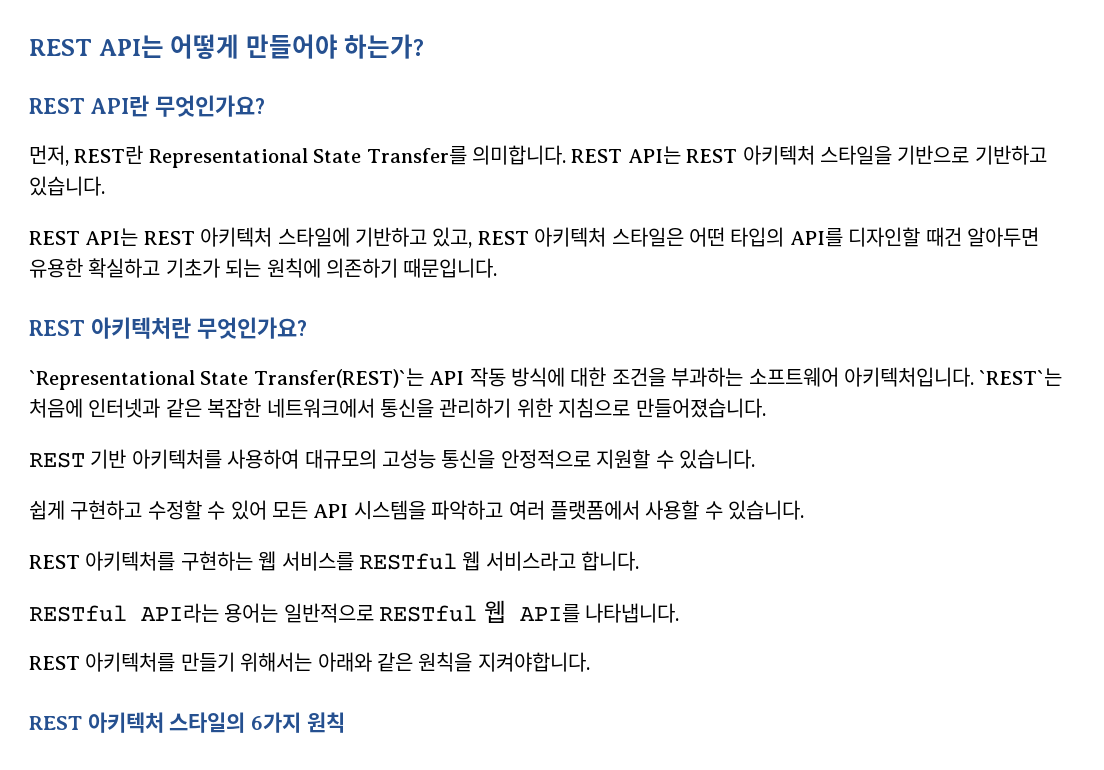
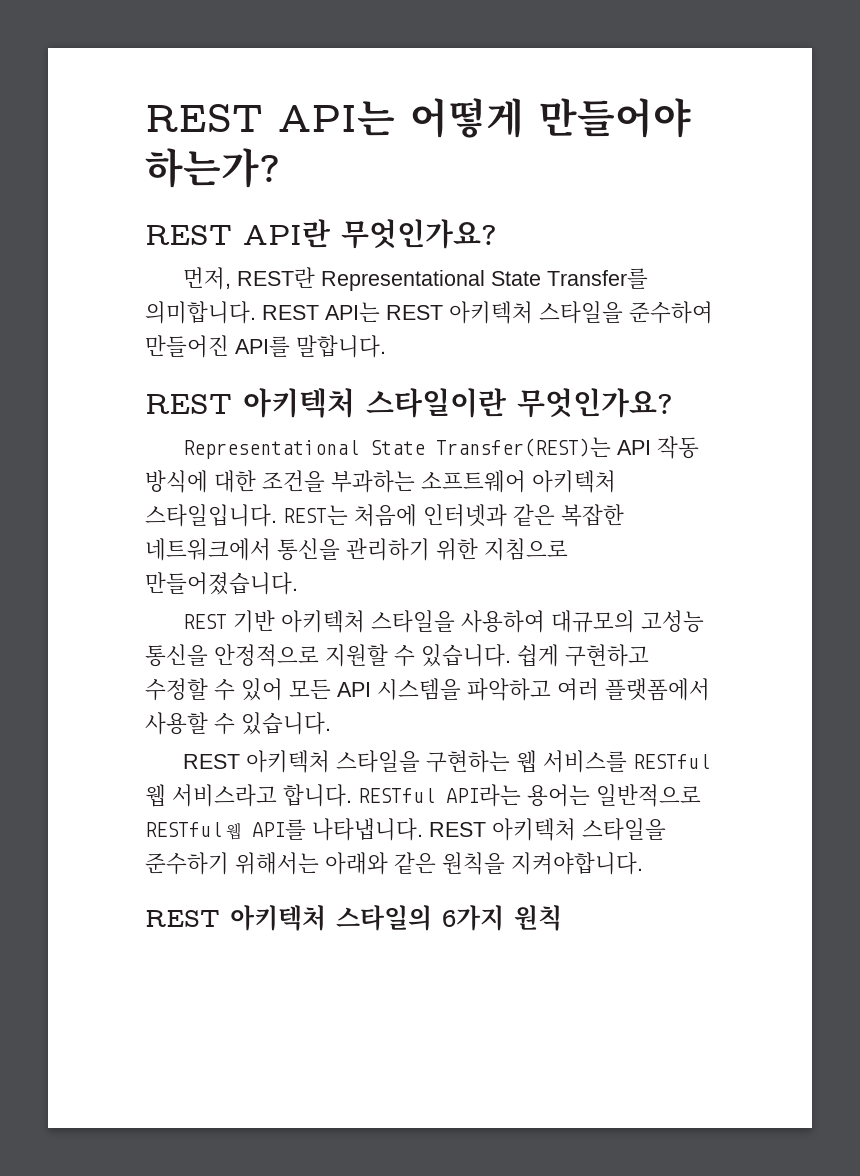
- REST API는 REST 아키텍처 스타일을 기반으로 기반하고 있습니다.
- REST API는 REST 아키텍처 스타일에 기반하고 있고, REST 아키텍처 스타일은 어떤 타입의 API를 디자인할 때건 알아두면 유용한 확실하고 기초가 되는 원칙에 의존하기 때문입니다.
- REST 아키텍처란 무엇인가요?
- `Representational State Transfer(REST)`는 API 작동 방식에 대한 조건을 부과하는 소프트웨어 아키텍처입니다. `REST`는 처음에 인터넷과 같은 복잡한 네트워크에서 통신을 관리하기 위한 지침으로 만들어졌습니다.
+ REST API는 REST 아키텍처 스타일을 준수하여 만들어진 API를 말합니다.
+ REST 아키텍처 스타일이란 무엇인가요?
+ Representational State Transfer(REST)는 API 작동 방식에 대한 조건을 부과하는 소프트웨어 아키텍처 스타일입니다. REST는 처음에 인터넷과 같은 복잡한 네트워크에서 통신을 관리하기 위한 지침으로 만들어졌습니다.
- REST 기반 아키텍처를 사용하여 대규모의 고성능 통신을 안정적으로 지원할 수 있습니다.
- 쉽게 구현하고 수정할 수 있어 모든 API 시스템을 파악하고 여러 플랫폼에서 사용할 수 있습니다.
+ REST 기반 아키텍처 스타일을 사용하여 대규모의 고성능 통신을 안정적으로 지원할 수 있습니다. 쉽게 구현하고 수정할 수 있어 모든 API 시스템을 파악하고 여러 플랫폼에서 사용할 수 있습니다.
- REST 아키텍처를 구현하는 웹 서비스를 RESTful 웹 서비스라고 합니다.
- RESTful API라는 용어는 일반적으로 RESTful 웹 API를 나타냅니다.
- REST 아키텍처를 만들기 위해서는 아래와 같은 원칙을 지켜야합니다.
+ REST 아키텍처 스타일을 구현하는 웹 서비스를 RESTful 웹 서비스라고 합니다. RESTful API라는 용어는 일반적으로 RESTful 웹 API를 나타냅니다. REST 아키텍처 스타일을 준수하기 위해서는 아래와 같은 원칙을 지켜야합니다.

